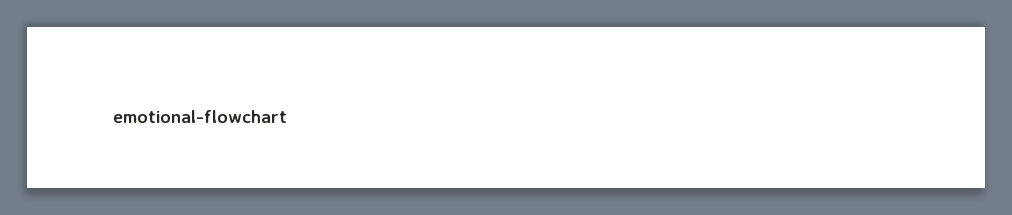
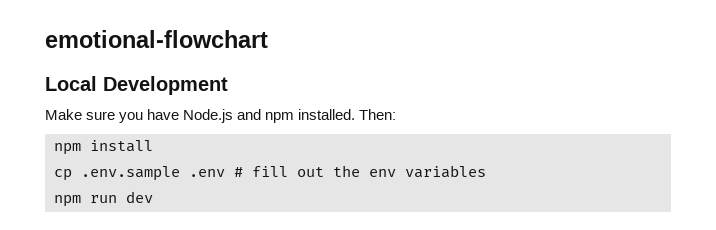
+ Local Development
+ Make sure you have Node.js and npm installed. Then:
+ npm install
+ cp .env.sample .env # fill out the env variables
+ npm run dev

